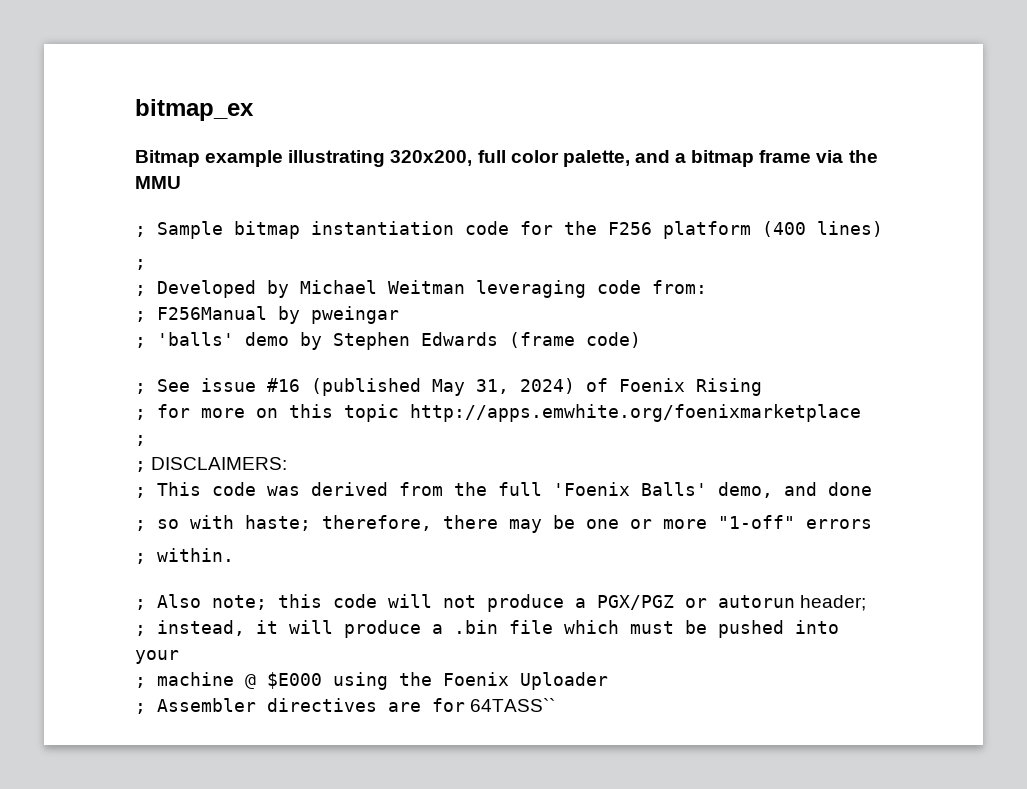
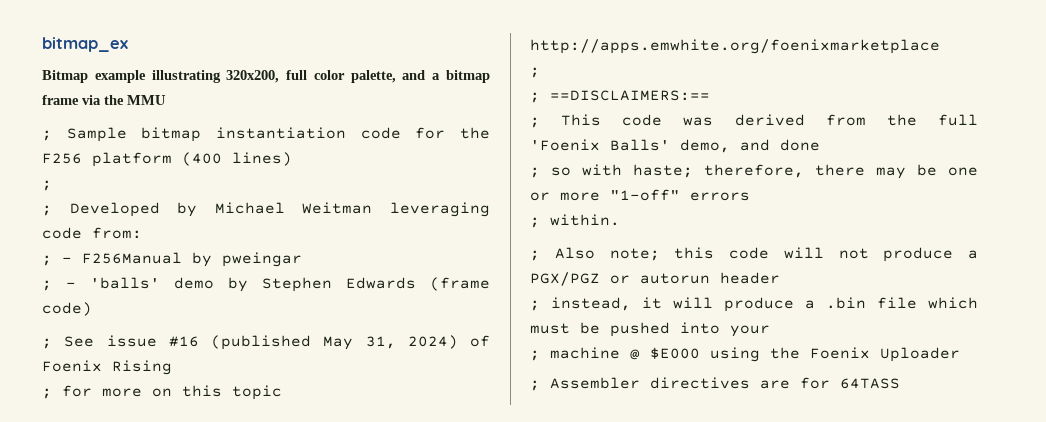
- ; F256Manual by pweingar
+ ; - F256Manual by pweingar
- ; 'balls' demo by Stephen Edwards (frame code)
+ ; - 'balls' demo by Stephen Edwards (frame code)
- ; DISCLAIMERS:
+ ; ==DISCLAIMERS:==
- ; Also note; this code will not produce a PGX/PGZ or autorun header;
+ ; Also note; this code will not produce a PGX/PGZ or autorun header
- ; Assembler directives are for 64TASS``
+ ; Assembler directives are for 64TASS

